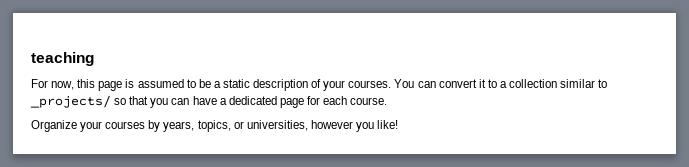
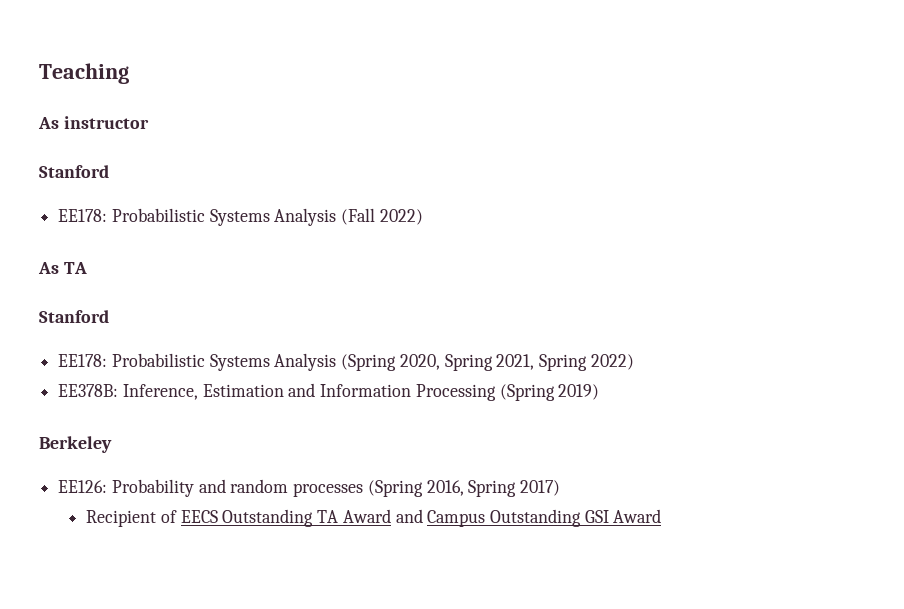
- teaching
- For now, this page is assumed to be a static description of your courses. You can convert it to a collection similar to _projects/ so that you can have a dedicated page for each course.
- Organize your courses by years, topics, or universities, however you like!
+ Teaching
+ As instructor
+ Stanford
+ EE178: Probabilistic Systems Analysis (Fall 2022)
+ As TA
+ Stanford
+ EE178: Probabilistic Systems Analysis (Spring 2020, Spring 2021, Spring 2022)
+ EE378B: Inference, Estimation and Information Processing (Spring 2019)
+ Berkeley
+ EE126: Probability and random processes (Spring 2016, Spring 2017)
+ Recipient of EECS Outstanding TA Award and Campus Outstanding GSI Award

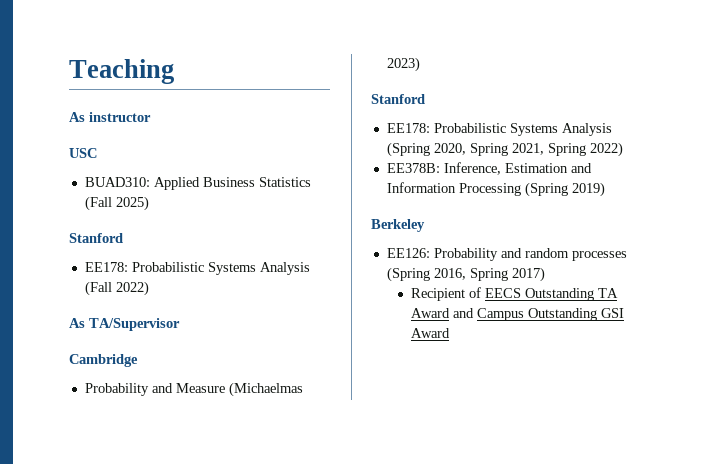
+ USC
+ BUAD310: Applied Business Statistics (Fall 2025)
- As TA
+ As TA/Supervisor
+ Cambridge
+ Probability and Measure (Michaelmas 2023)

